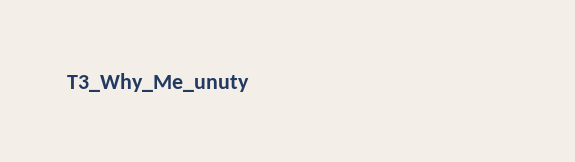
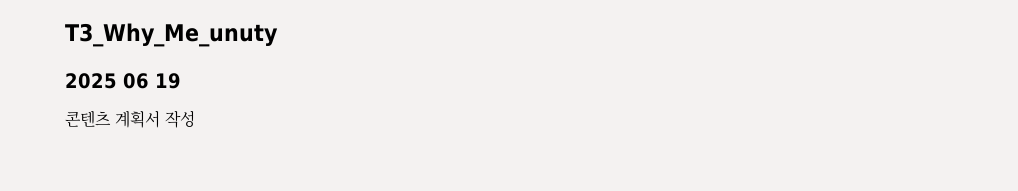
+ 2025 06 19
+ 콘텐츠 계획서 작성

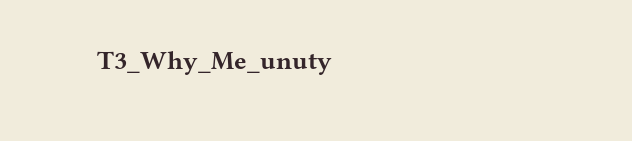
- 2025 06 19
- 콘텐츠 계획서 작성

